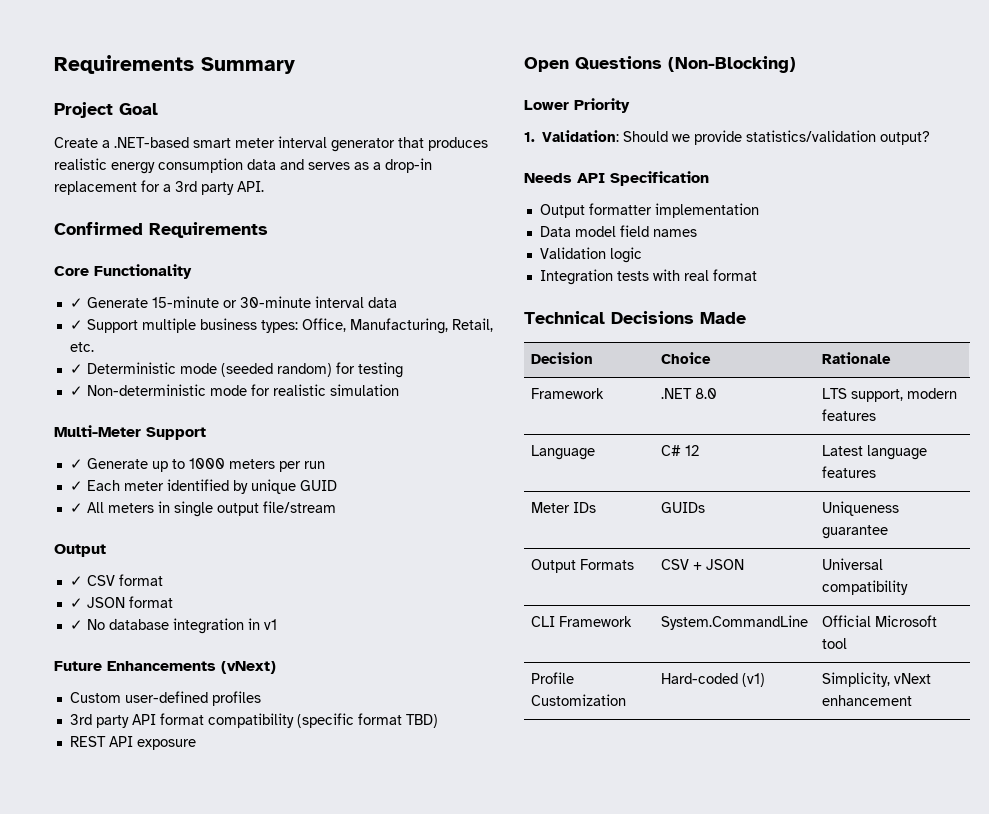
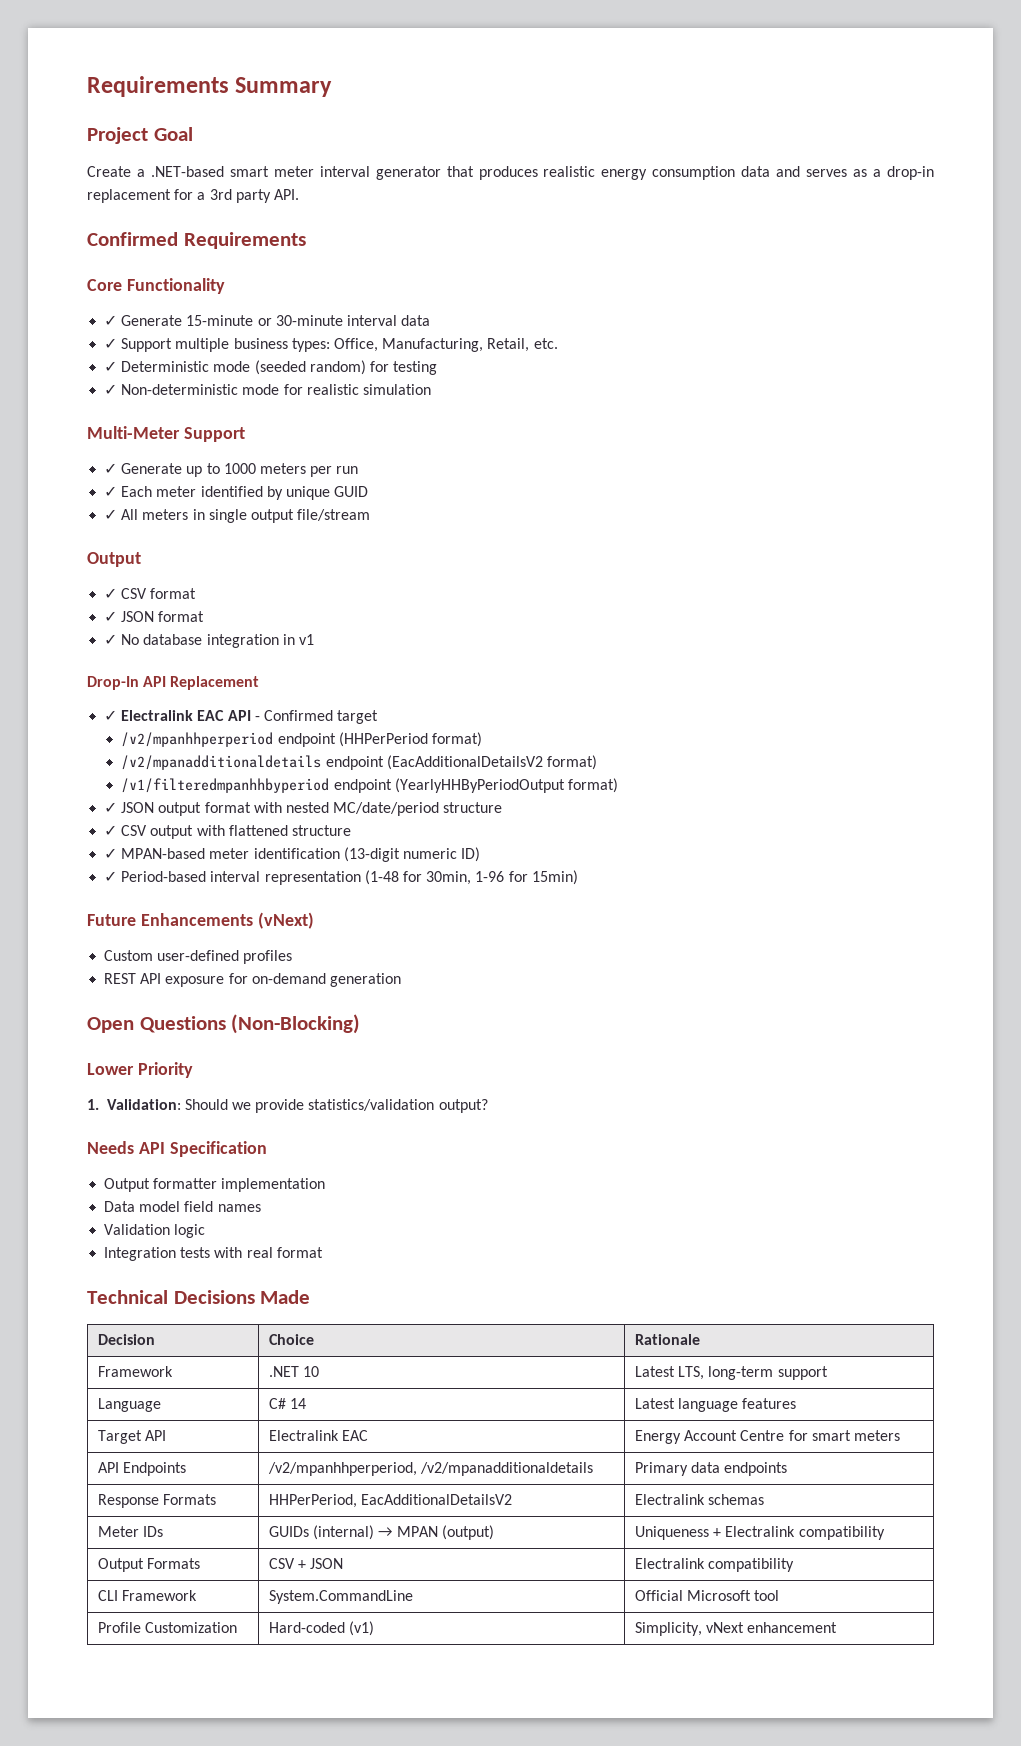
+ Drop-In API Replacement
+ ✓ Electralink EAC API - Confirmed target
+ /v2/mpanhhperperiod endpoint (HHPerPeriod format)
+ /v2/mpanadditionaldetails endpoint (EacAdditionalDetailsV2 format)
+ /v1/filteredmpanhhbyperiod endpoint (YearlyHHByPeriodOutput format)
+ ✓ JSON output format with nested MC/date/period structure
+ ✓ CSV output with flattened structure
+ ✓ MPAN-based meter identification (13-digit numeric ID)
+ ✓ Period-based interval representation (1-48 for 30min, 1-96 for 15min)
- 3rd party API format compatibility (specific format TBD)
- REST API exposure
+ REST API exposure for on-demand generation
- Framework | .NET 8.0 | LTS support, modern features
+ Framework | .NET 10 | Latest LTS, long-term support
- Language | C# 12 | Latest language features
+ Language | C# 14 | Latest language features
- Meter IDs | GUIDs | Uniqueness guarantee
+ Target API | Electralink EAC | Energy Account Centre for smart meters
+ API Endpoints | /v2/mpanhhperperiod, /v2/mpanadditionaldetails | Primary data endpoints
+ Response Formats | HHPerPeriod, EacAdditionalDetailsV2 | Electralink schemas
+ Meter IDs | GUIDs (internal) → MPAN (output) | Uniqueness + Electralink compatibility
- Output Formats | CSV + JSON | Universal compatibility
+ Output Formats | CSV + JSON | Electralink compatibility

